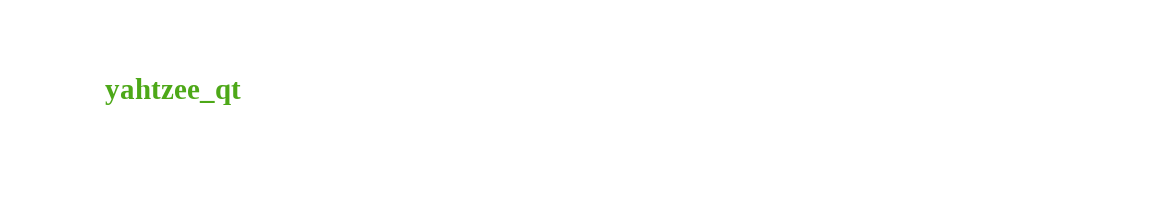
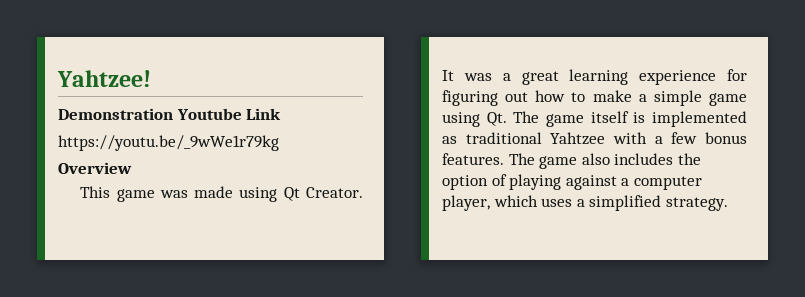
- yahtzee_qt
+ Yahtzee!
+ Demonstration Youtube Link
+ https://youtu.be/_9wWe1r79kg
+ Overview
+ This game was made using Qt Creator. It was a great learning experience for figuring out how to make a simple game using Qt. The game itself is implemented as traditional Yahtzee with a few bonus features. The game also includes the option of playing against a computer player, which uses a simplified strategy.

